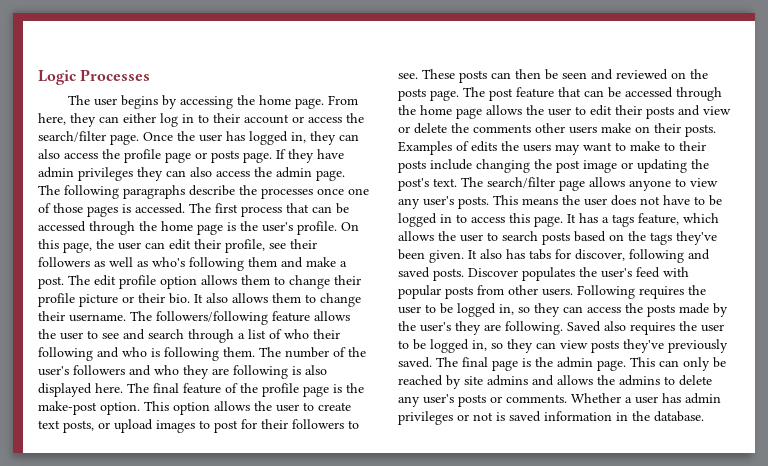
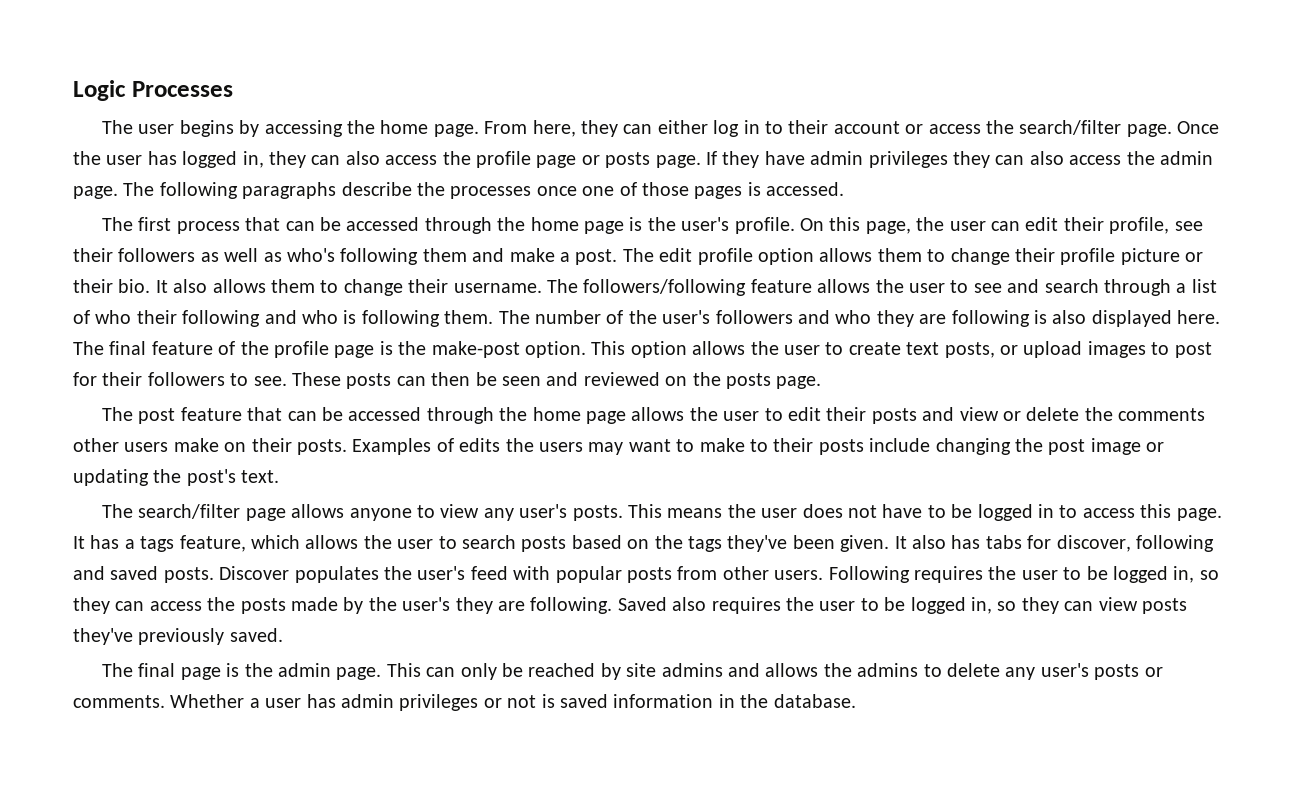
- The following paragraphs describe the processes once one of those pages is accessed. The first process that can be accessed through the home page is the user's profile.
+ The following paragraphs describe the processes once one of those pages is accessed.
+ The first process that can be accessed through the home page is the user's profile.
- These posts can then be seen and reviewed on the posts page. The post feature that can be accessed through the home page allows the user to edit their posts and view or delete the comments other users make on their posts.
+ These posts can then be seen and reviewed on the posts page.
+ The post feature that can be accessed through the home page allows the user to edit their posts and view or delete the comments other users make on their posts.
- Examples of edits the users may want to make to their posts include changing the post image or updating the post's text. The search/filter page allows anyone to view any user's posts.
+ Examples of edits the users may want to make to their posts include changing the post image or updating the post's text.
+ The search/filter page allows anyone to view any user's posts.
- Saved also requires the user to be logged in, so they can view posts they've previously saved. The final page is the admin page.
+ Saved also requires the user to be logged in, so they can view posts they've previously saved.
+ The final page is the admin page.

